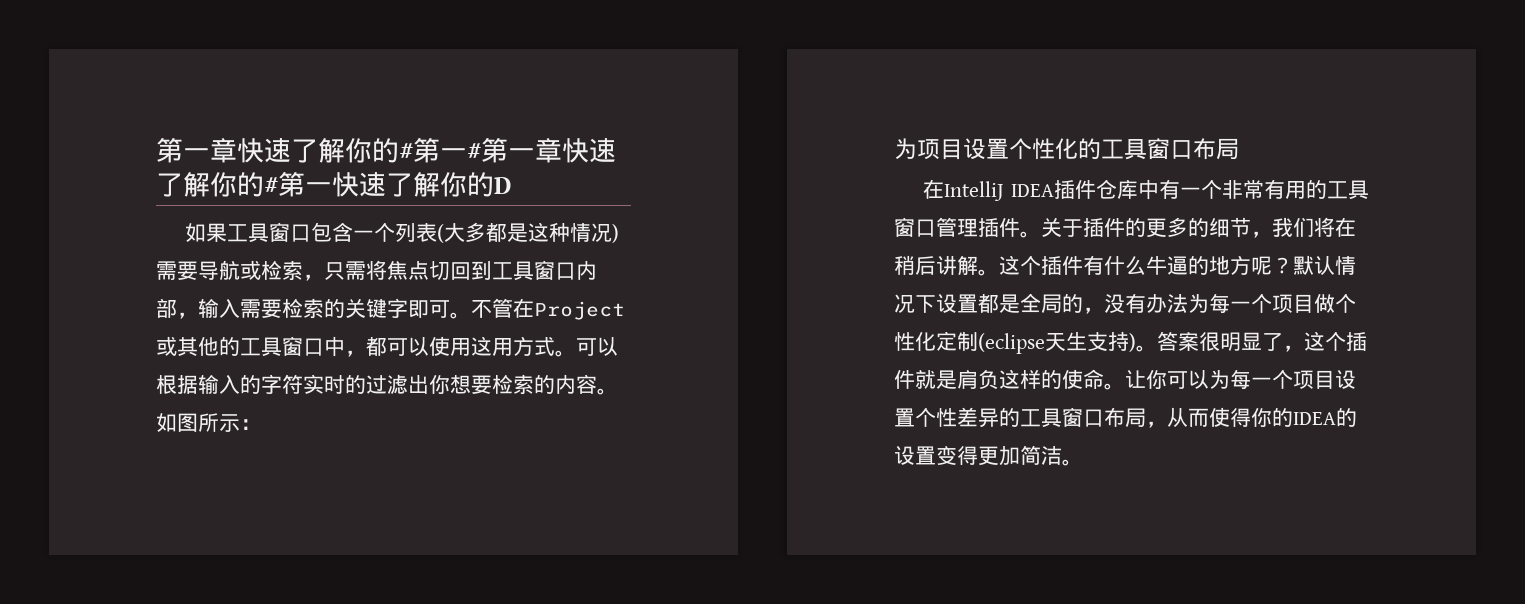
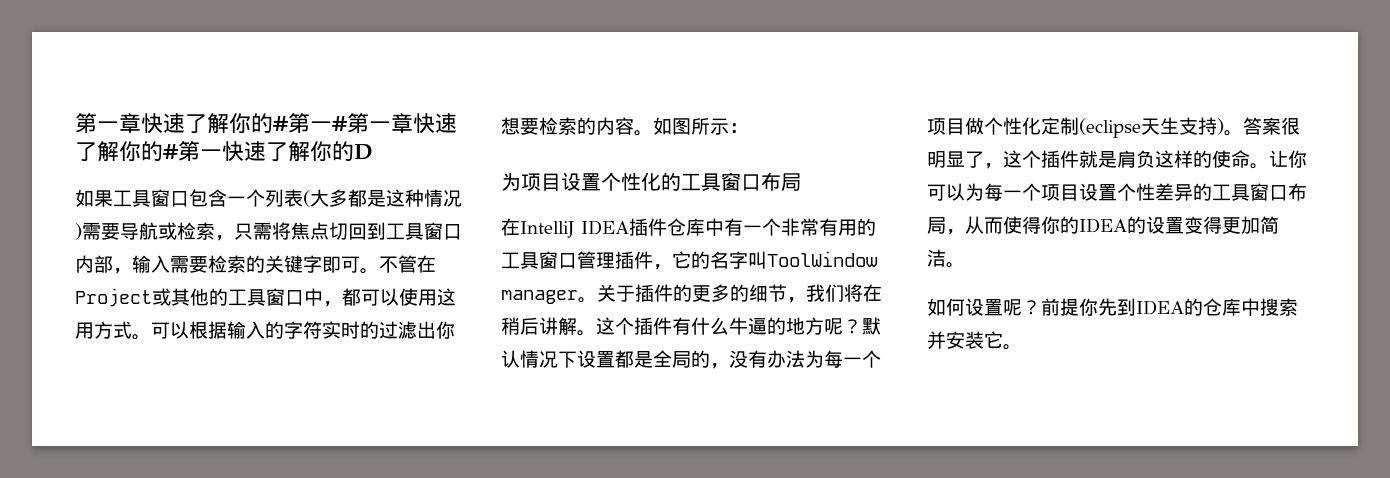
- 在IntelliJ IDEA插件仓库中有一个非常有用的工具窗口管理插件。
+ 在IntelliJ IDEA插件仓库中有一个非常有用的工具窗口管理插件，它的名字叫ToolWindow manager。
+ 如何设置呢？前提你先到IDEA的仓库中搜索并安装它。

